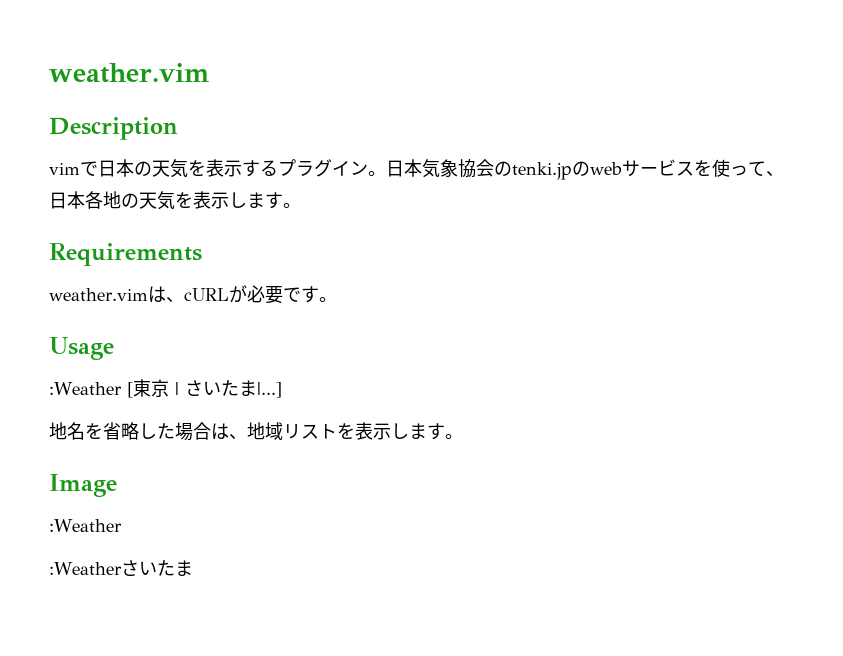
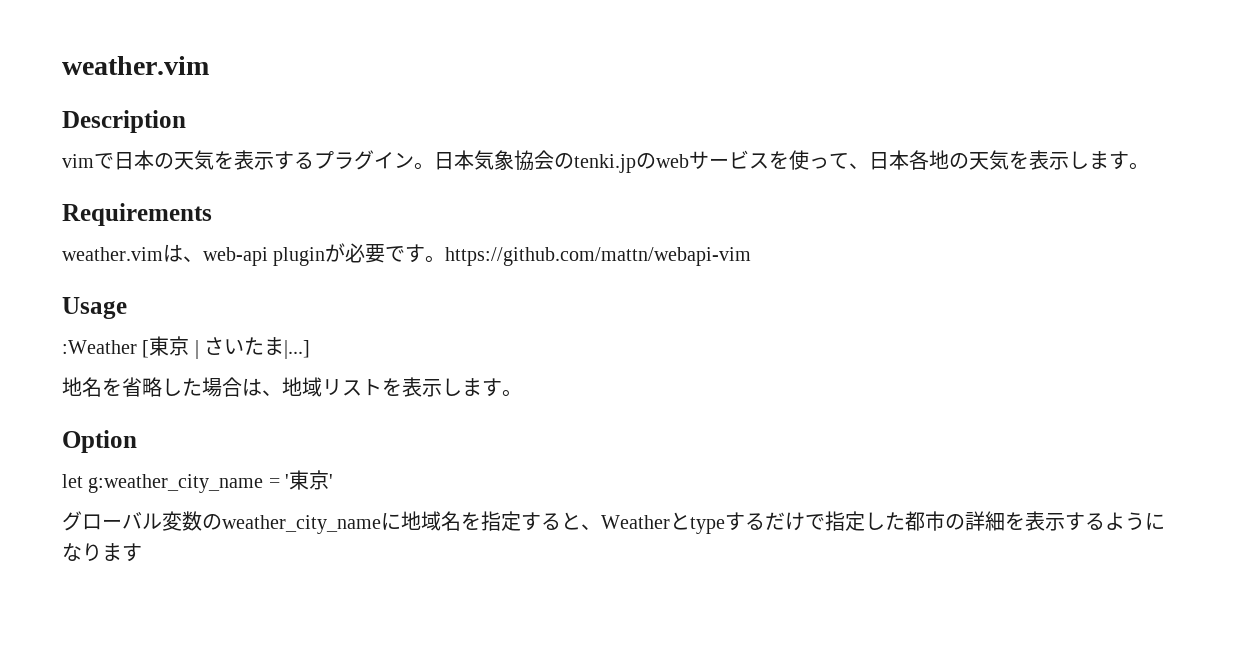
- weather.vimは、cURLが必要です。
+ weather.vimは、web-api pluginが必要です。https://github.com/mattn/webapi-vim
- Image
- :Weather
- :Weatherさいたま
+ Option
+ let g:weather_city_name = '東京'
+ グローバル変数のweather_city_nameに地域名を指定すると、Weatherとtypeするだけで指定した都市の詳細を表示するようになります

